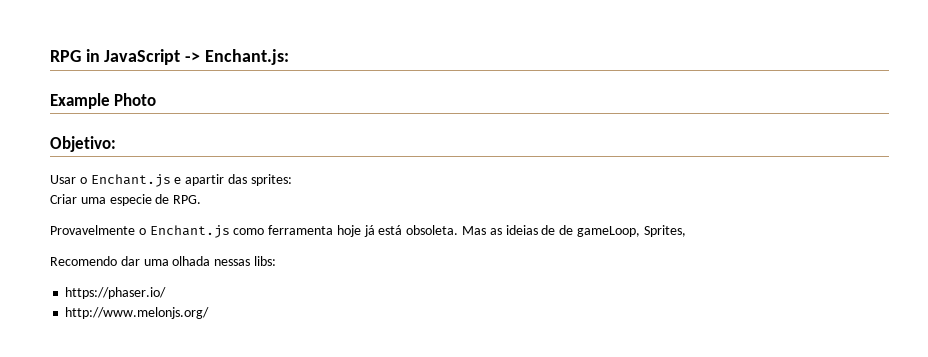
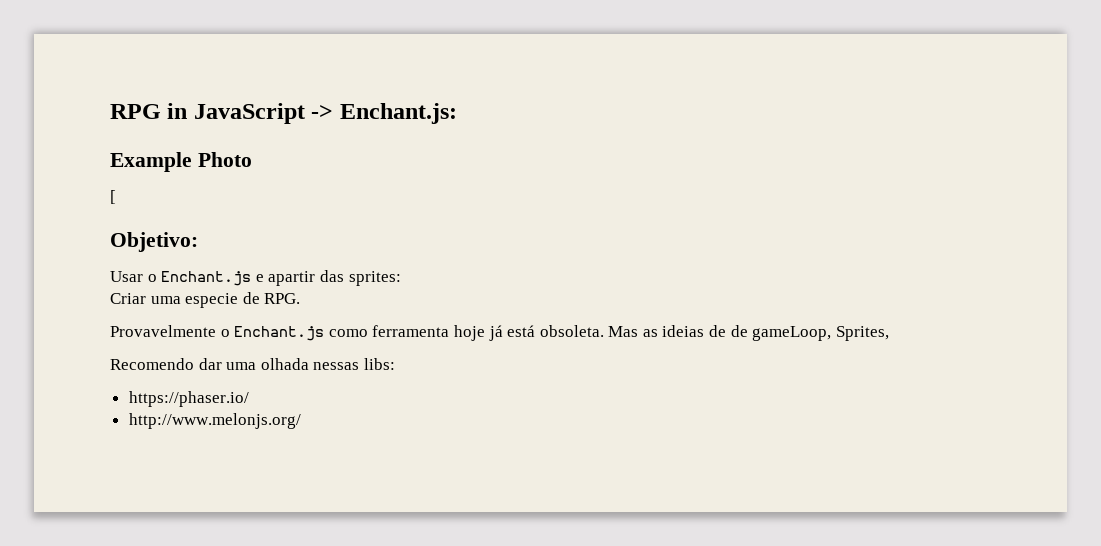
+ [

